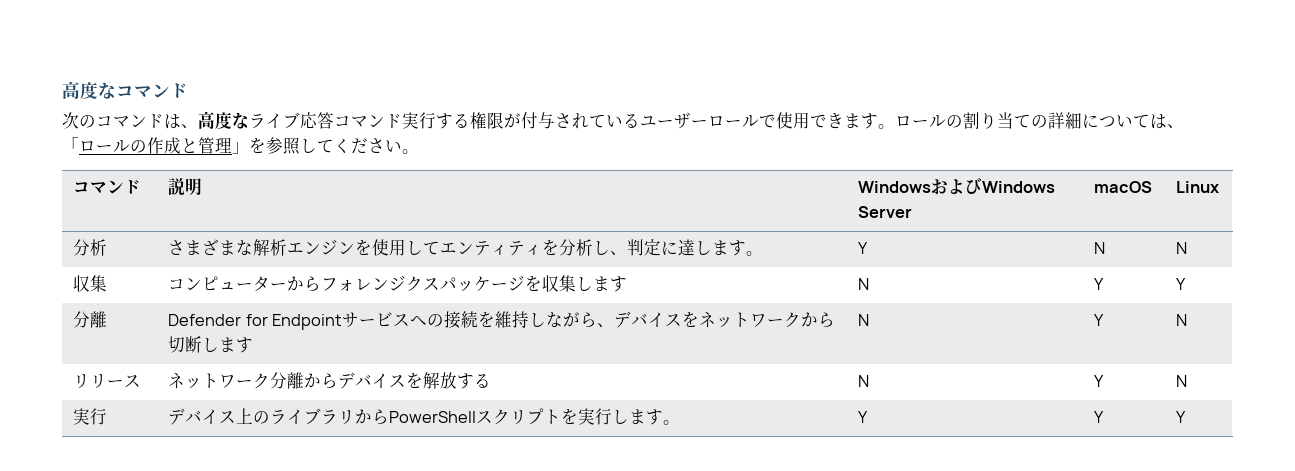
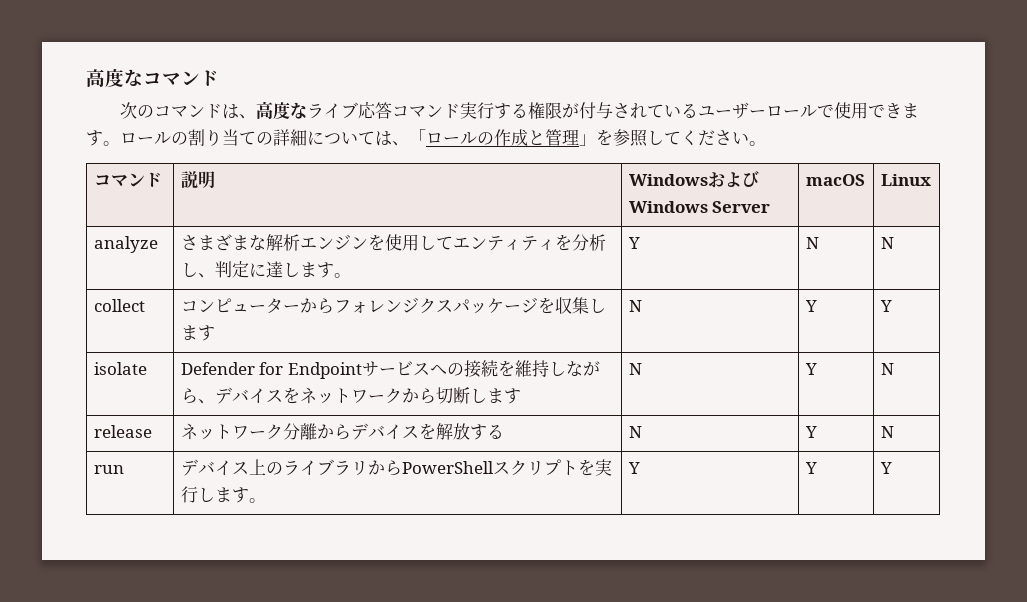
- 分析 | さまざまな解析エンジンを使用してエンティティを分析し、判定に達します。 | Y | N | N
+ analyze | さまざまな解析エンジンを使用してエンティティを分析し、判定に達します。 | Y | N | N
- 収集 | コンピューターからフォレンジクスパッケージを収集します | N | Y | Y
+ collect | コンピューターからフォレンジクスパッケージを収集します | N | Y | Y
- 分離 | Defender for Endpointサービスへの接続を維持しながら、デバイスをネットワークから切断します | N | Y | N
+ isolate | Defender for Endpointサービスへの接続を維持しながら、デバイスをネットワークから切断します | N | Y | N
- リリース | ネットワーク分離からデバイスを解放する | N | Y | N
+ release | ネットワーク分離からデバイスを解放する | N | Y | N
- 実行 | デバイス上のライブラリからPowerShellスクリプトを実行します。 | Y | Y | Y
+ run | デバイス上のライブラリからPowerShellスクリプトを実行します。 | Y | Y | Y

